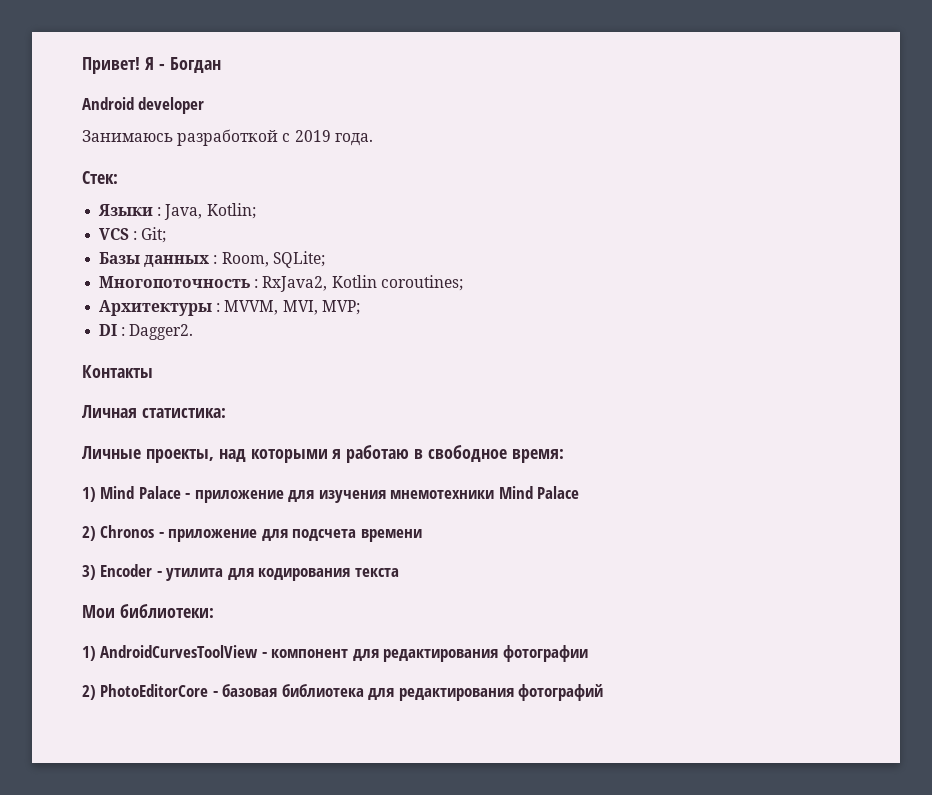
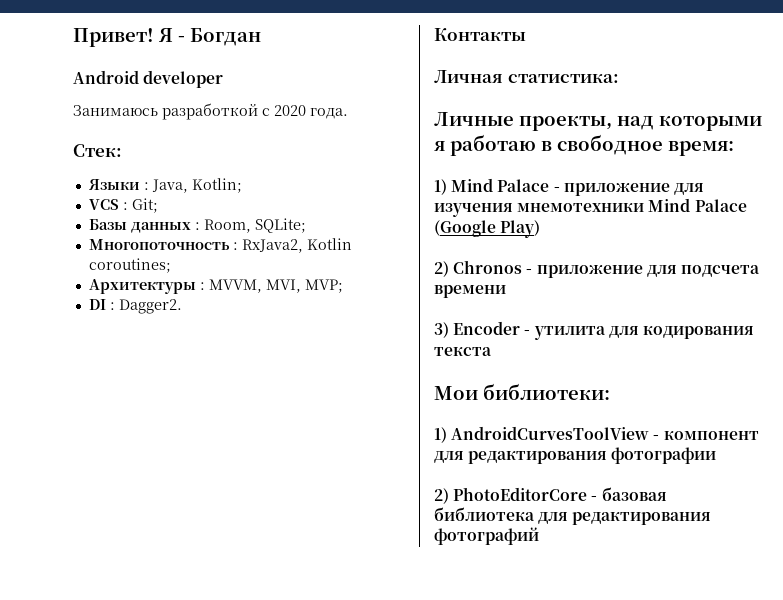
- Занимаюсь разработкой с 2019 года.
+ Занимаюсь разработкой с 2020 года.
- 1) Mind Palace - приложение для изучения мнемотехники Mind Palace
+ 1) Mind Palace - приложение для изучения мнемотехники Mind Palace (Google Play)

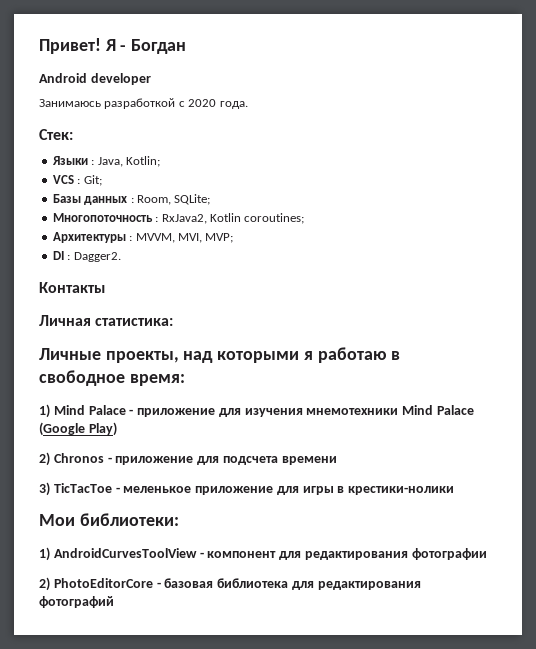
- 3) Encoder - утилита для кодирования текста
+ 3) TicTacToe - меленькое приложение для игры в крестики-нолики

